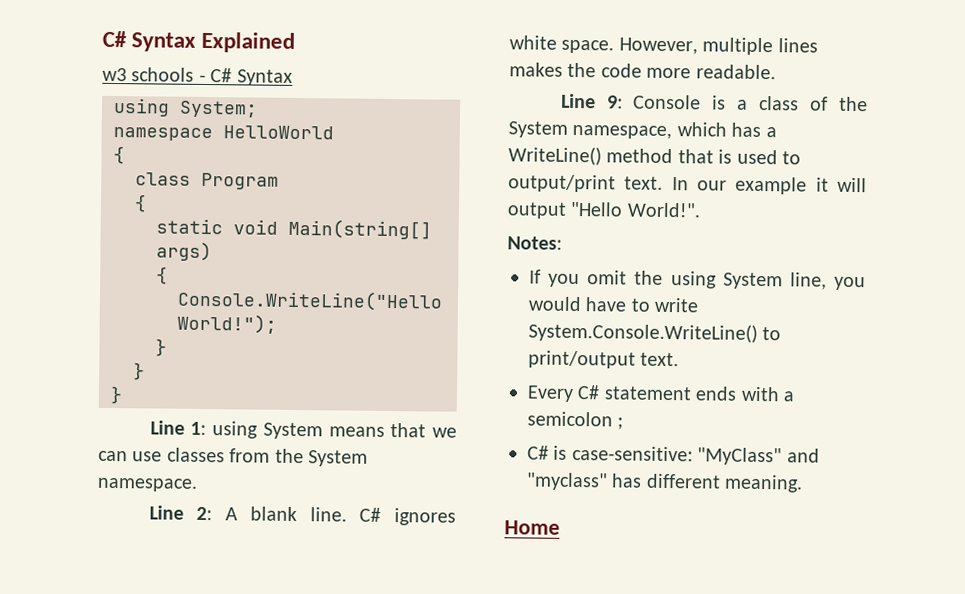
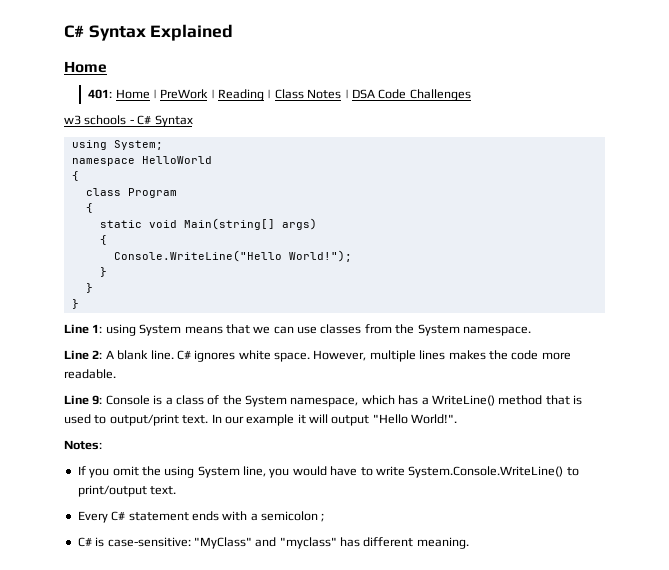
  C# Syntax Explained
+ Home
+ 401: Home | PreWork | Reading | Class Notes | DSA Code Challenges
- Home

